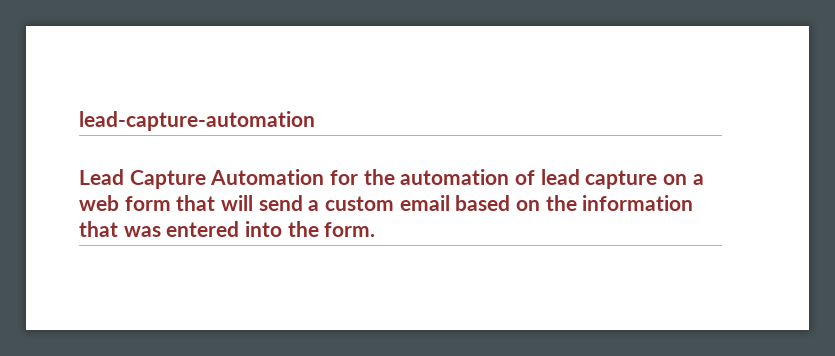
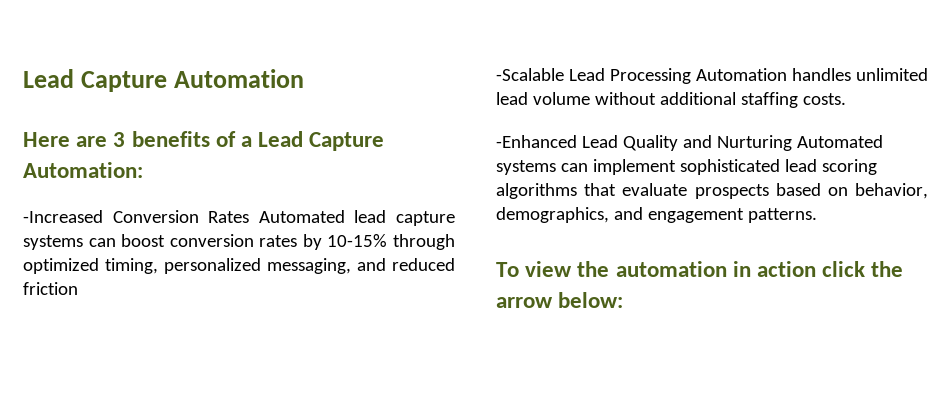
- lead-capture-automation
- Lead Capture Automation for the automation of lead capture on a web form that will send a custom email based on the information that was entered into the form.
+ Lead Capture Automation
+ Here are 3 benefits of a Lead Capture Automation:
+ -Increased Conversion Rates Automated lead capture systems can boost conversion rates by 10-15% through optimized timing, personalized messaging, and reduced friction
+ -Scalable Lead Processing Automation handles unlimited lead volume without additional staffing costs.
+ -Enhanced Lead Quality and Nurturing Automated systems can implement sophisticated lead scoring algorithms that evaluate prospects based on behavior, demographics, and engagement patterns.
+ To view the automation in action click the arrow below:

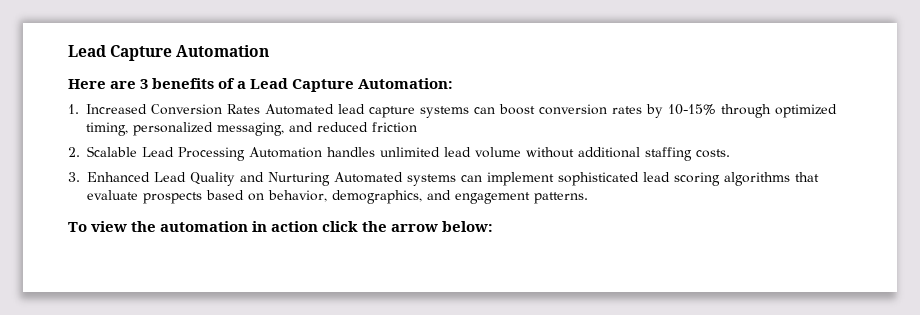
- -Increased Conversion Rates Automated lead capture systems can boost conversion rates by 10-15% through optimized timing, personalized messaging, and reduced friction
+ 1. Increased Conversion Rates Automated lead capture systems can boost conversion rates by 10-15% through optimized timing, personalized messaging, and reduced friction
- -Scalable Lead Processing Automation handles unlimited lead volume without additional staffing costs.
+ 2. Scalable Lead Processing Automation handles unlimited lead volume without additional staffing costs.
- -Enhanced Lead Quality and Nurturing Automated systems can implement sophisticated lead scoring algorithms that evaluate prospects based on behavior, demographics, and engagement patterns.
+ 3. Enhanced Lead Quality and Nurturing Automated systems can implement sophisticated lead scoring algorithms that evaluate prospects based on behavior, demographics, and engagement patterns.

